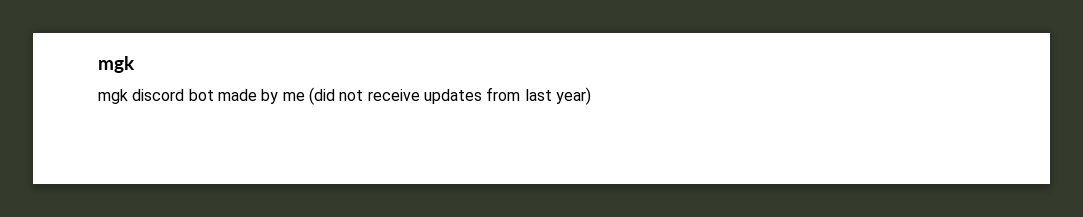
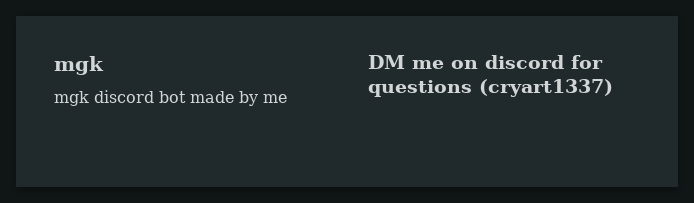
- mgk discord bot made by me (did not receive updates from last year)
+ mgk discord bot made by me
+ DM me on discord for questions (cryart1337)

